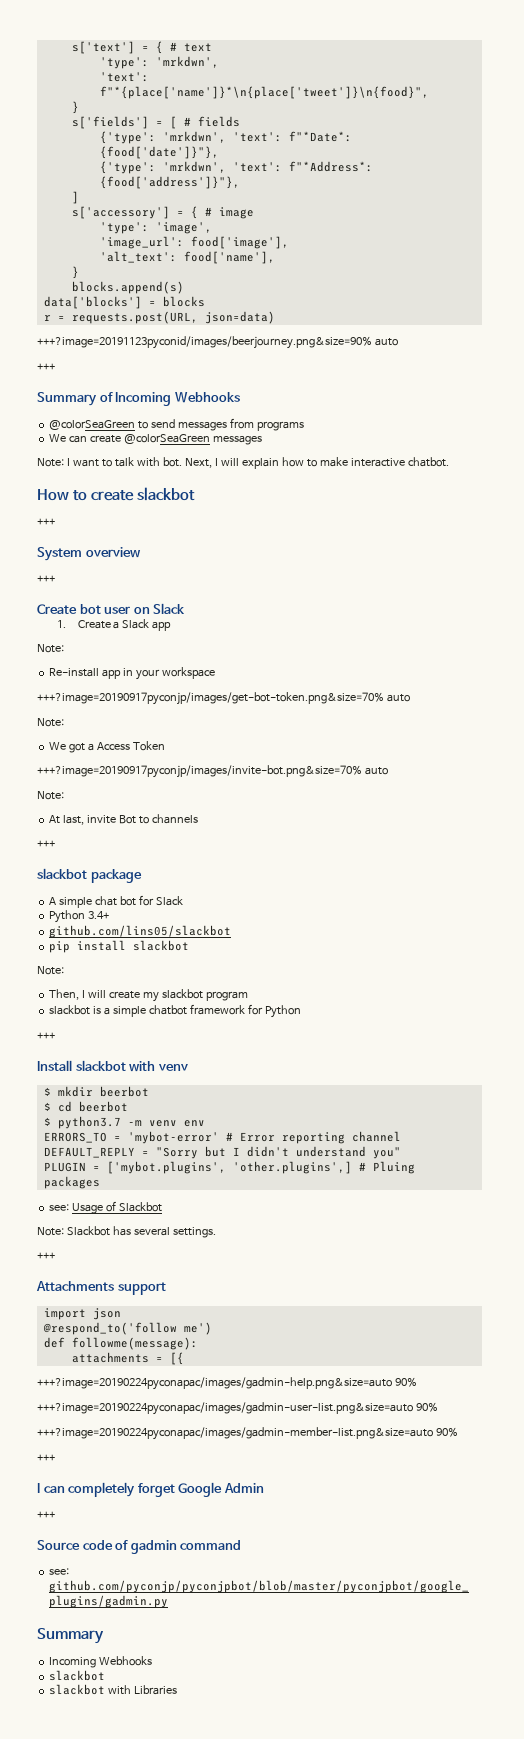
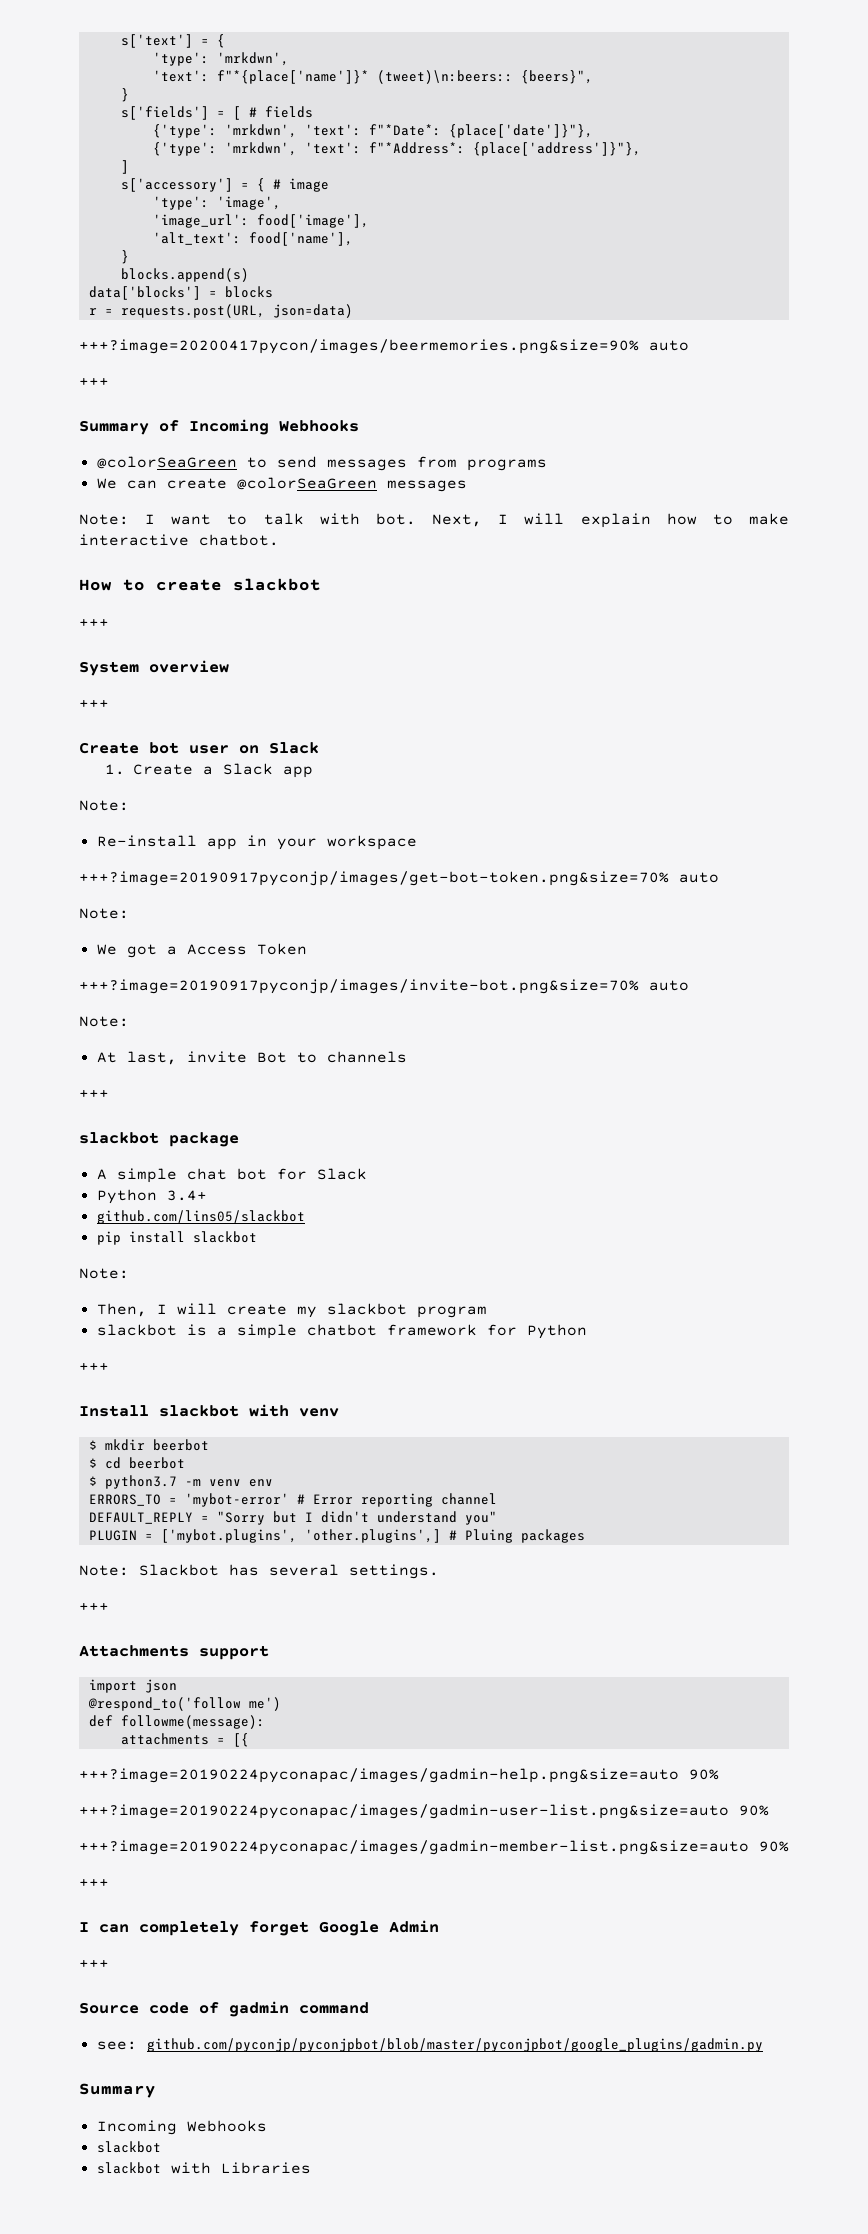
- s['text'] = { # text
+ s['text'] = {
- 'text': f"*{place['name']}*\n{place['tweet']}\n{food}",
+ 'text': f"*{place['name']}* (tweet)\n:beers:: {beers}",
- {'type': 'mrkdwn', 'text': f"*Date*: {food['date']}"},
+ {'type': 'mrkdwn', 'text': f"*Date*: {place['date']}"},
- {'type': 'mrkdwn', 'text': f"*Address*: {food['address']}"},
+ {'type': 'mrkdwn', 'text': f"*Address*: {place['address']}"},
- +++?image=20191123pyconid/images/beerjourney.png&size=90% auto
+ +++?image=20200417pycon/images/beermemories.png&size=90% auto
- see: Usage of Slackbot

